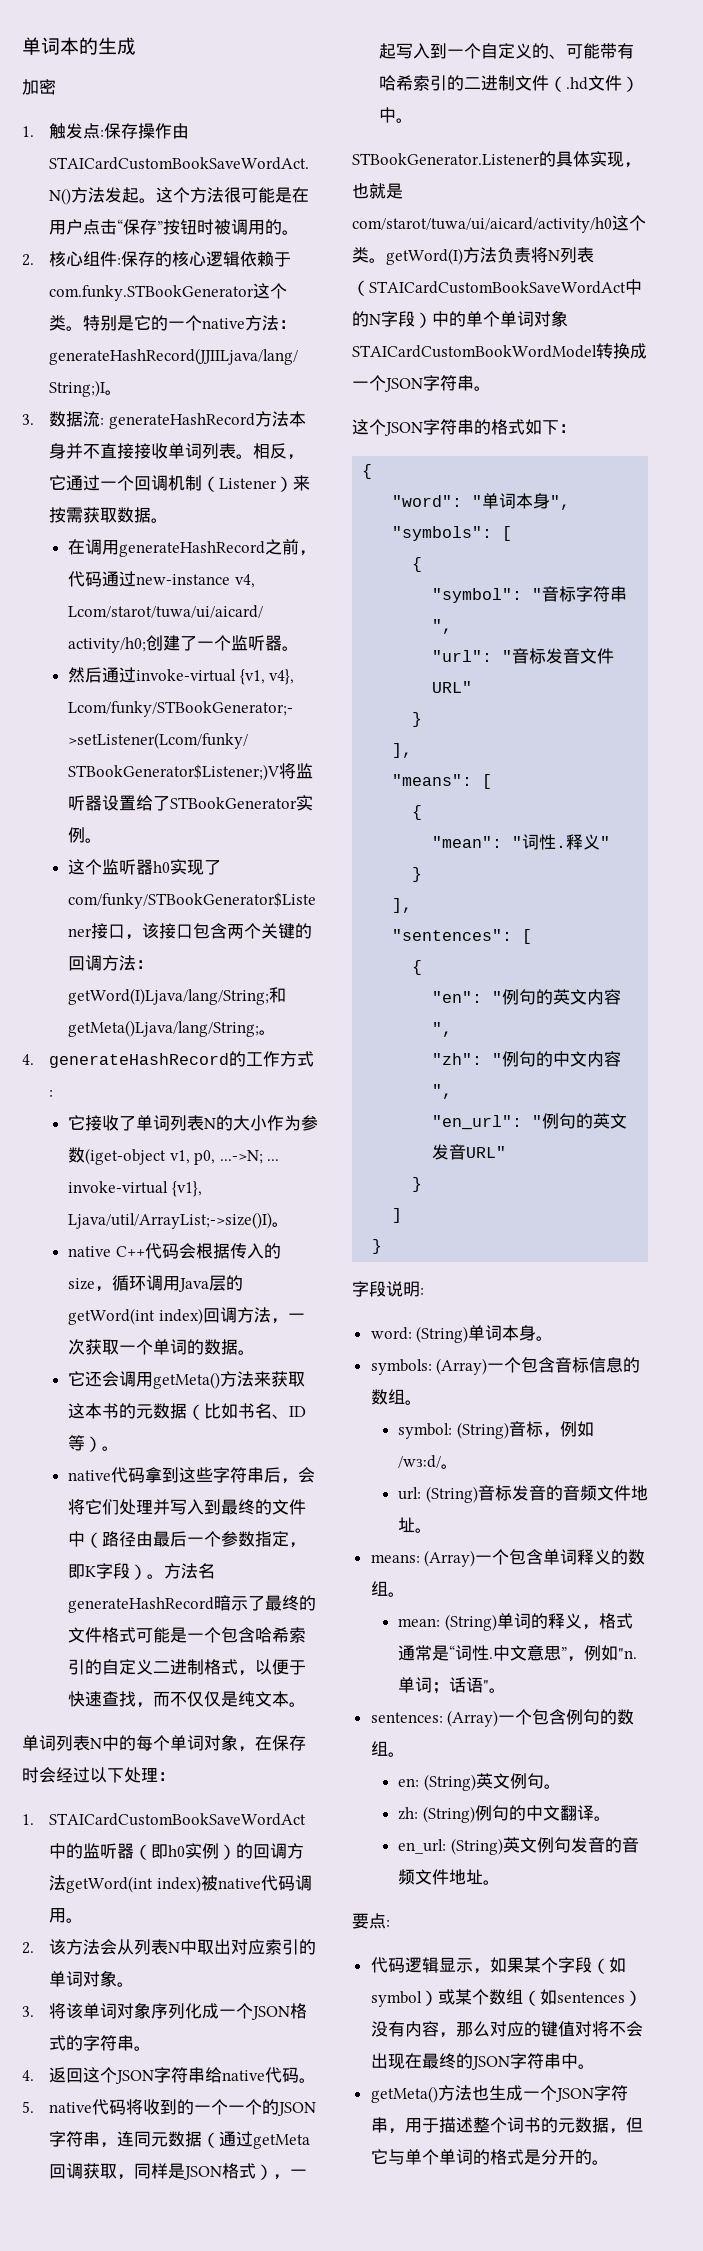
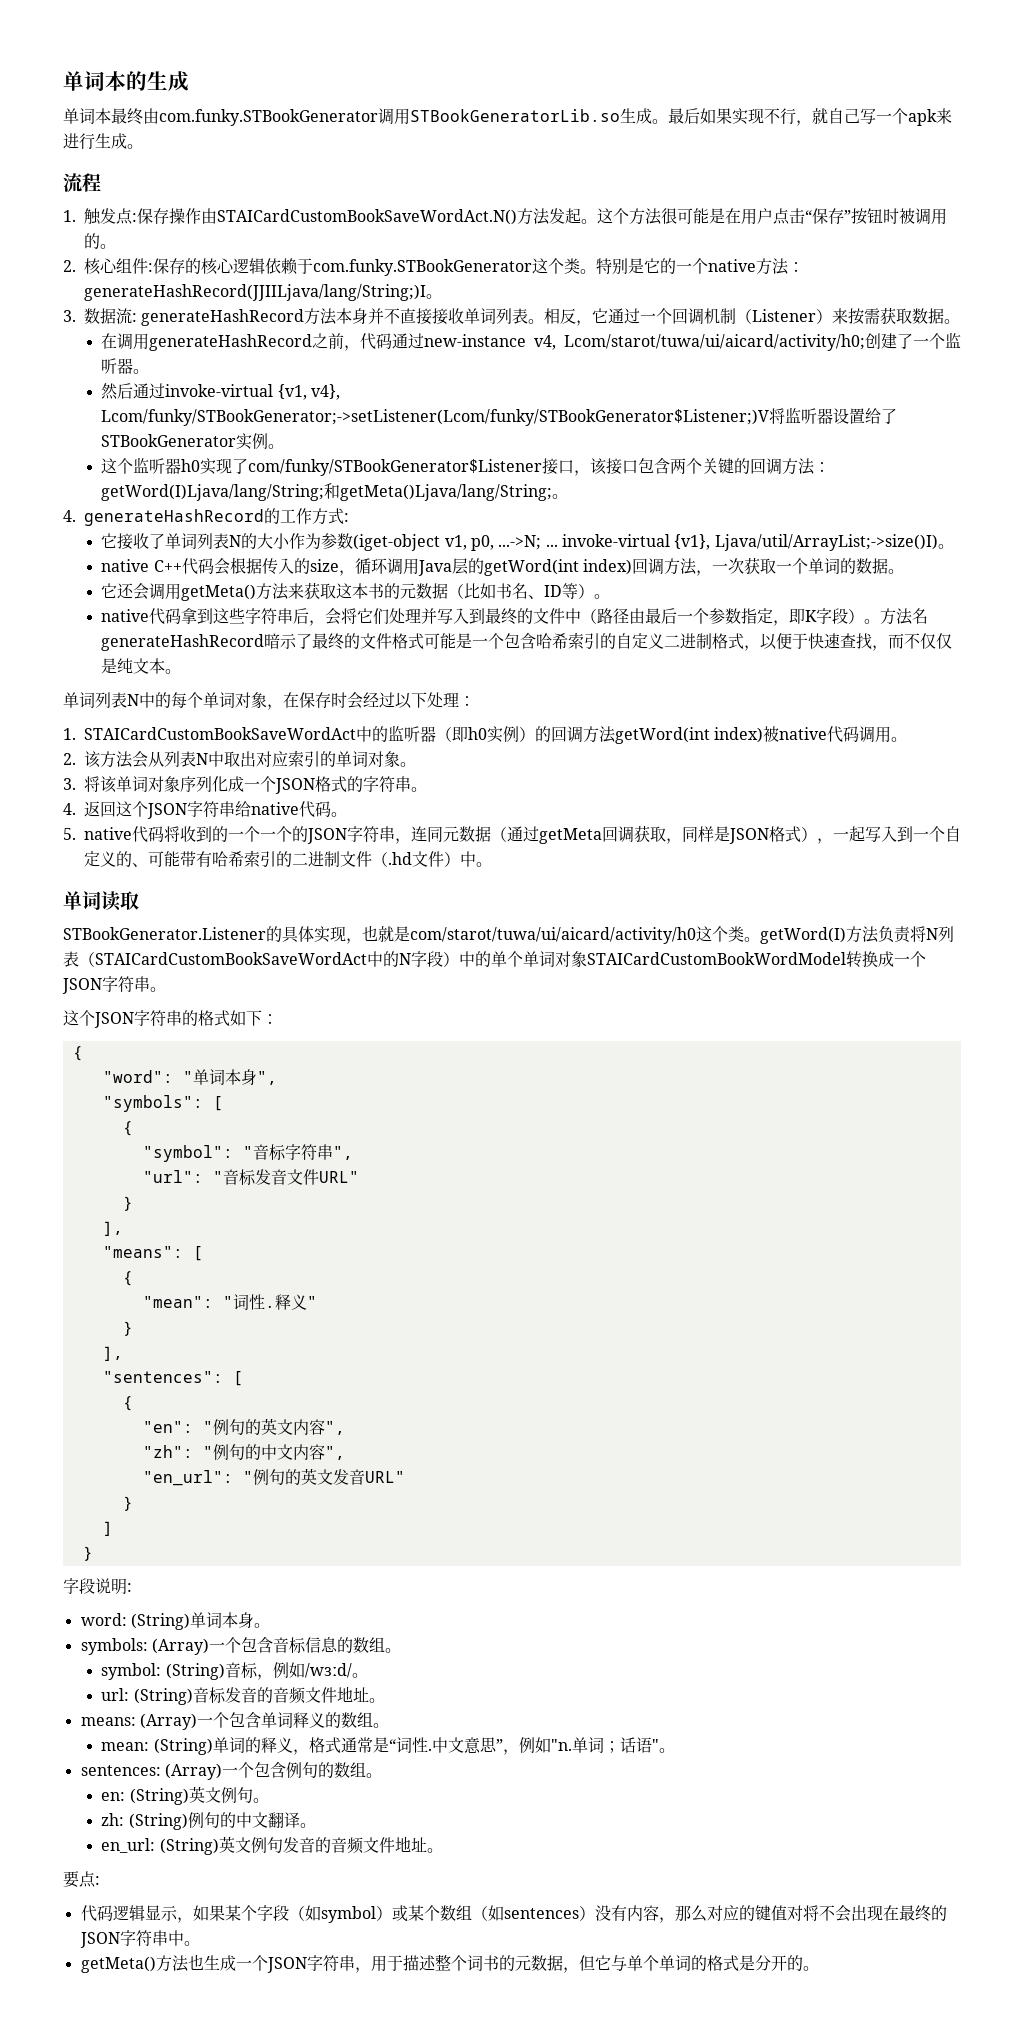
- 加密
+ 单词本最终由com.funky.STBookGenerator调用STBookGeneratorLib.so生成。最后如果实现不行，就自己写一个apk来进行生成。
+ 流程
+ 单词读取

